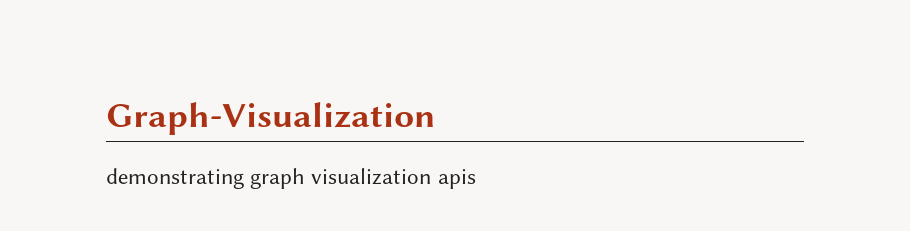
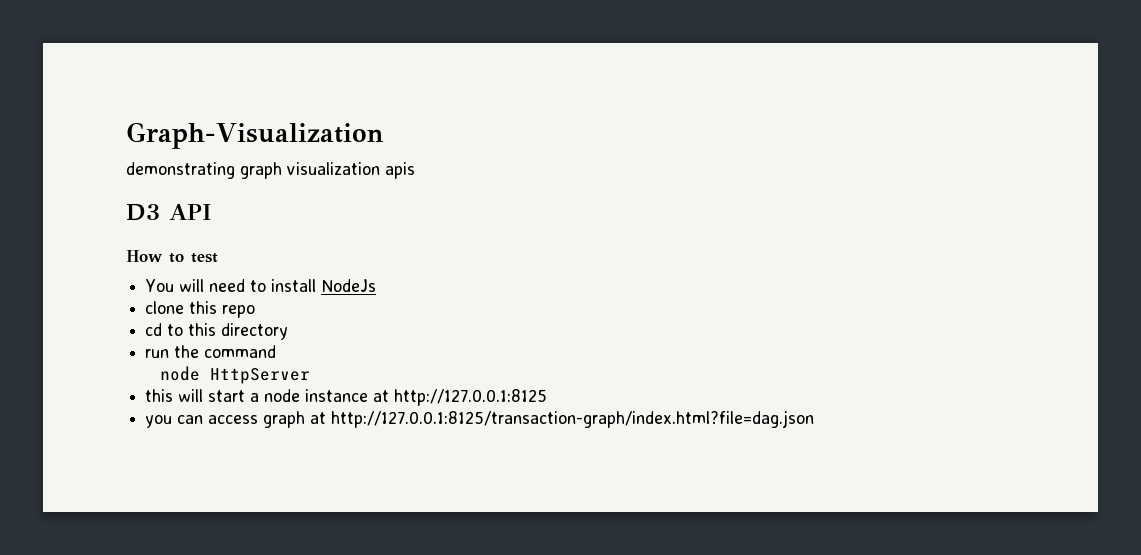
+ D3 API
+ How to test
+ You will need to install NodeJs
+ clone this repo
+ cd to this directory
+ run the command
+ node HttpServer
+ this will start a node instance at http://127.0.0.1:8125
+ you can access graph at http://127.0.0.1:8125/transaction-graph/index.html?file=dag.json

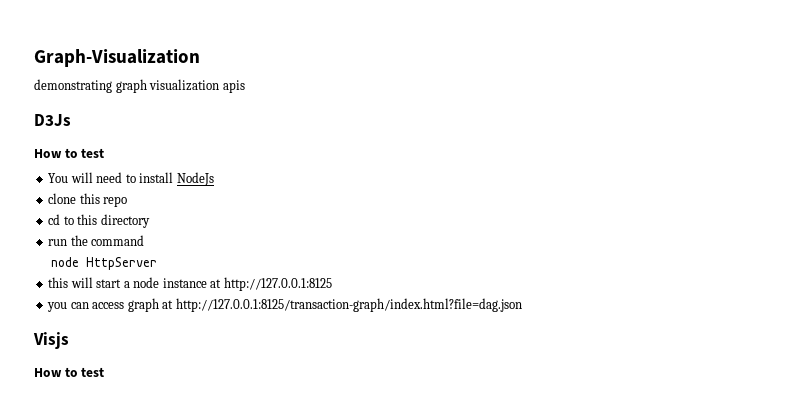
- D3 API
+ D3Js
+ Visjs
+ How to test

